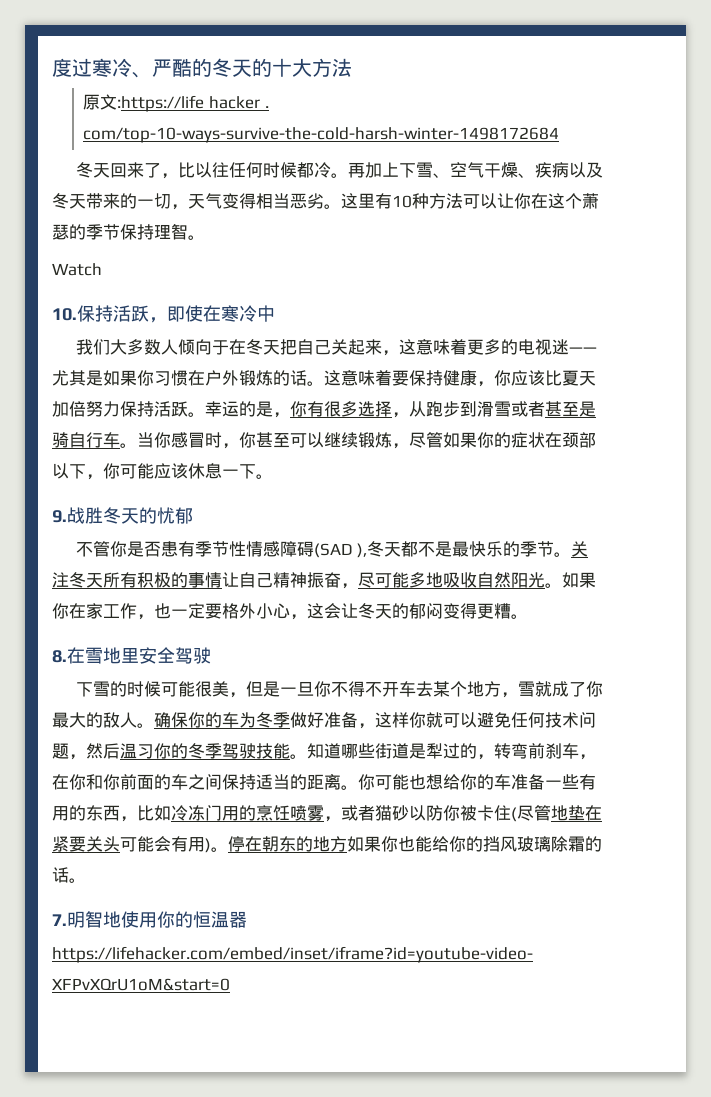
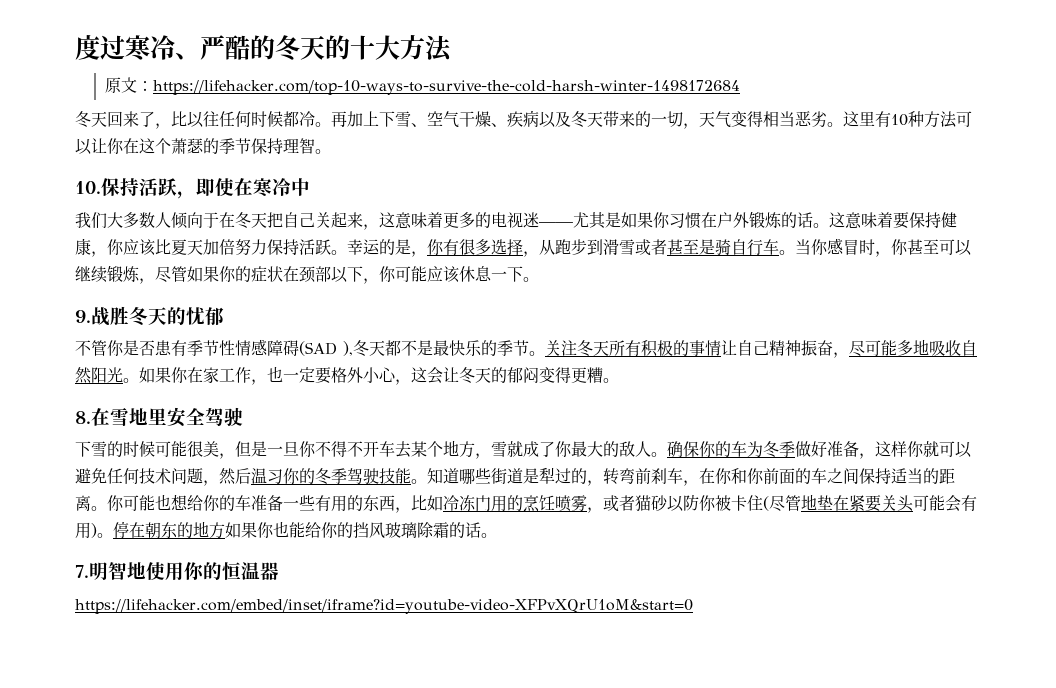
- 原文:https://life hacker . com/top-10-ways-survive-the-cold-harsh-winter-1498172684
+ 原文：https://lifehacker.com/top-10-ways-to-survive-the-cold-harsh-winter-1498172684
- Watch

